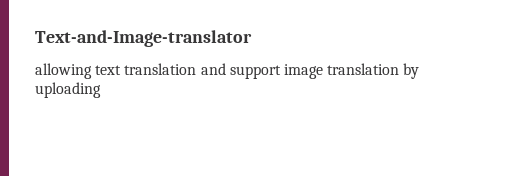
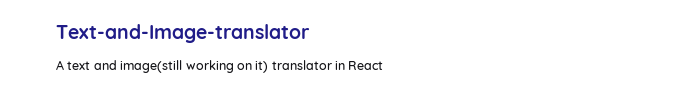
- allowing text translation and support image translation by uploading
+ A text and image(still working on it) translator in React

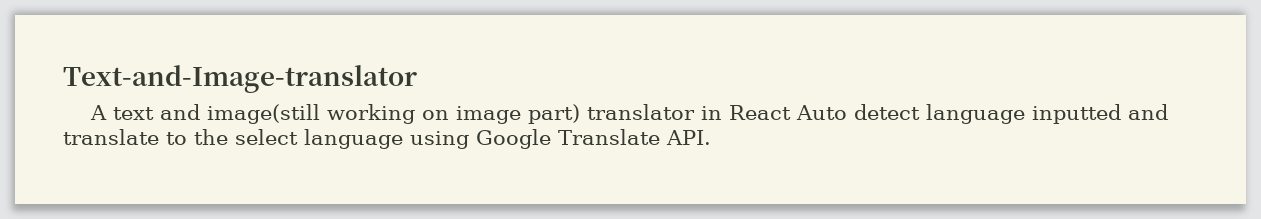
- A text and image(still working on it) translator in React
+ A text and image(still working on image part) translator in React Auto detect language inputted and translate to the select language using Google Translate API.

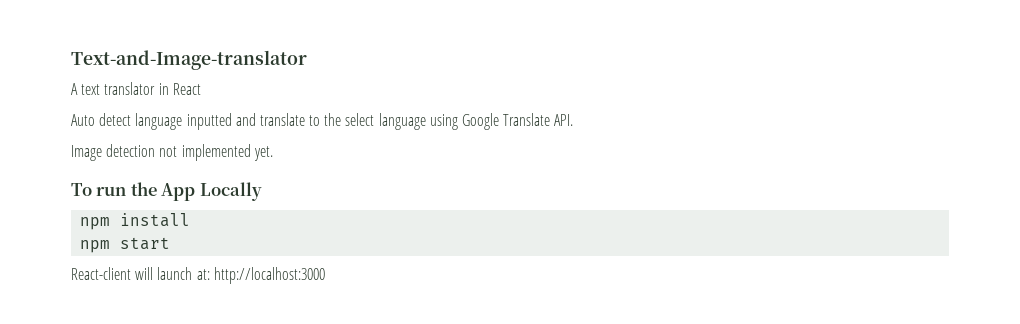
- A text and image(still working on image part) translator in React Auto detect language inputted and translate to the select language using Google Translate API.
+ A text translator in React
+ Auto detect language inputted and translate to the select language using Google Translate API.
+ Image detection not implemented yet.
+ To run the App Locally
+ npm install
+ npm start
+ React-client will launch at: http://localhost:3000

